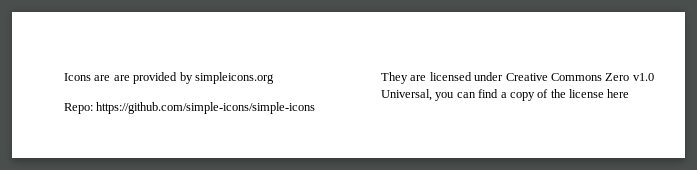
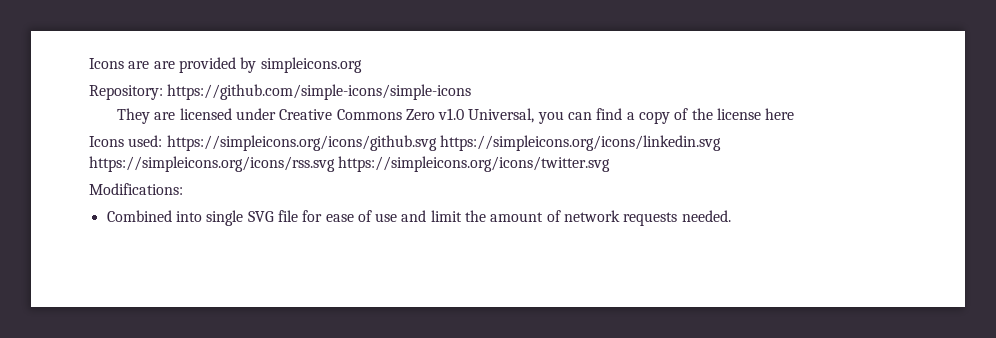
- Repo: https://github.com/simple-icons/simple-icons
+ Repository: https://github.com/simple-icons/simple-icons
+ Icons used: https://simpleicons.org/icons/github.svg https://simpleicons.org/icons/linkedin.svg https://simpleicons.org/icons/rss.svg https://simpleicons.org/icons/twitter.svg
+ Modifications:
+ Combined into single SVG file for ease of use and limit the amount of network requests needed.

